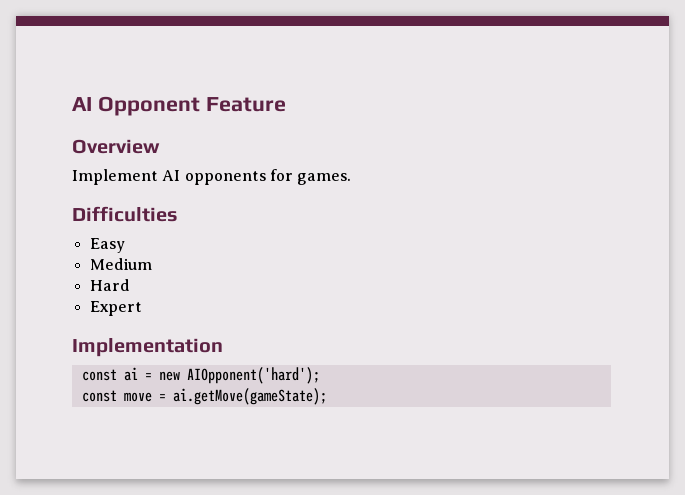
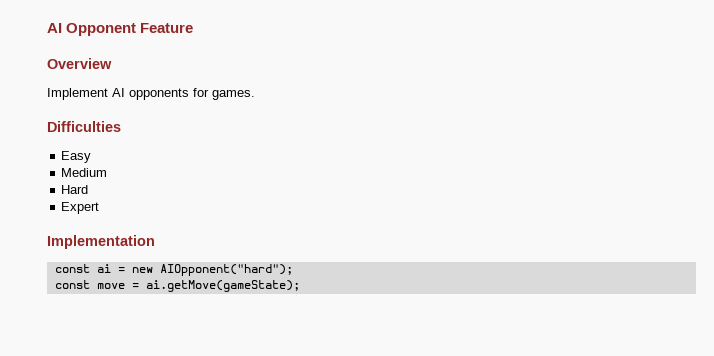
- const ai = new AIOpponent('hard');
+ const ai = new AIOpponent("hard");

